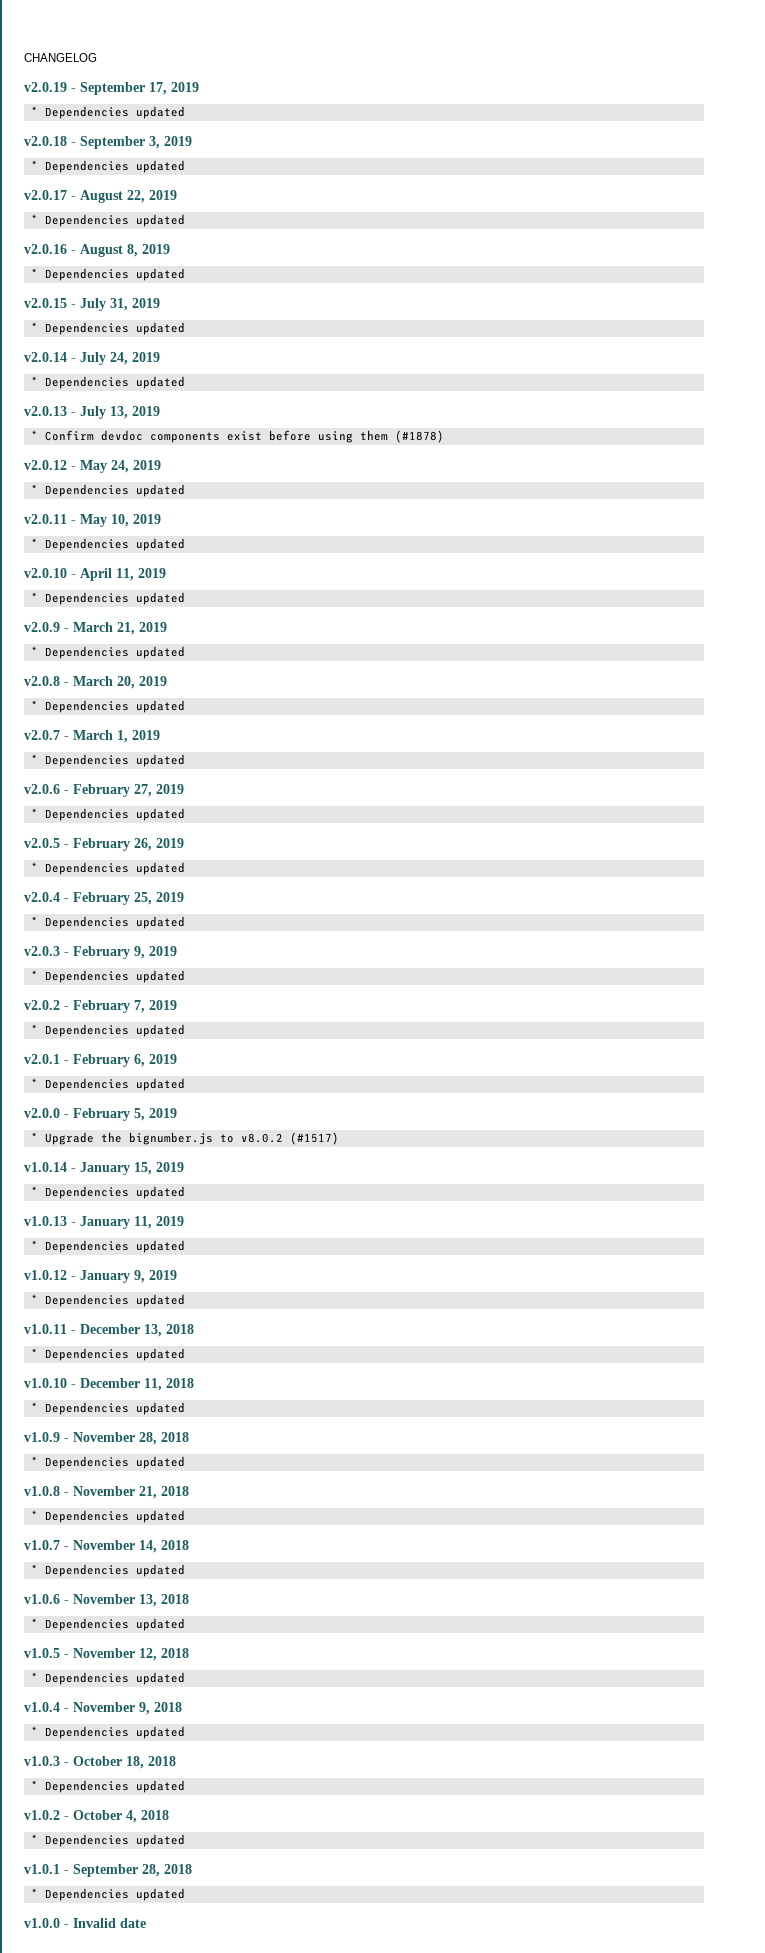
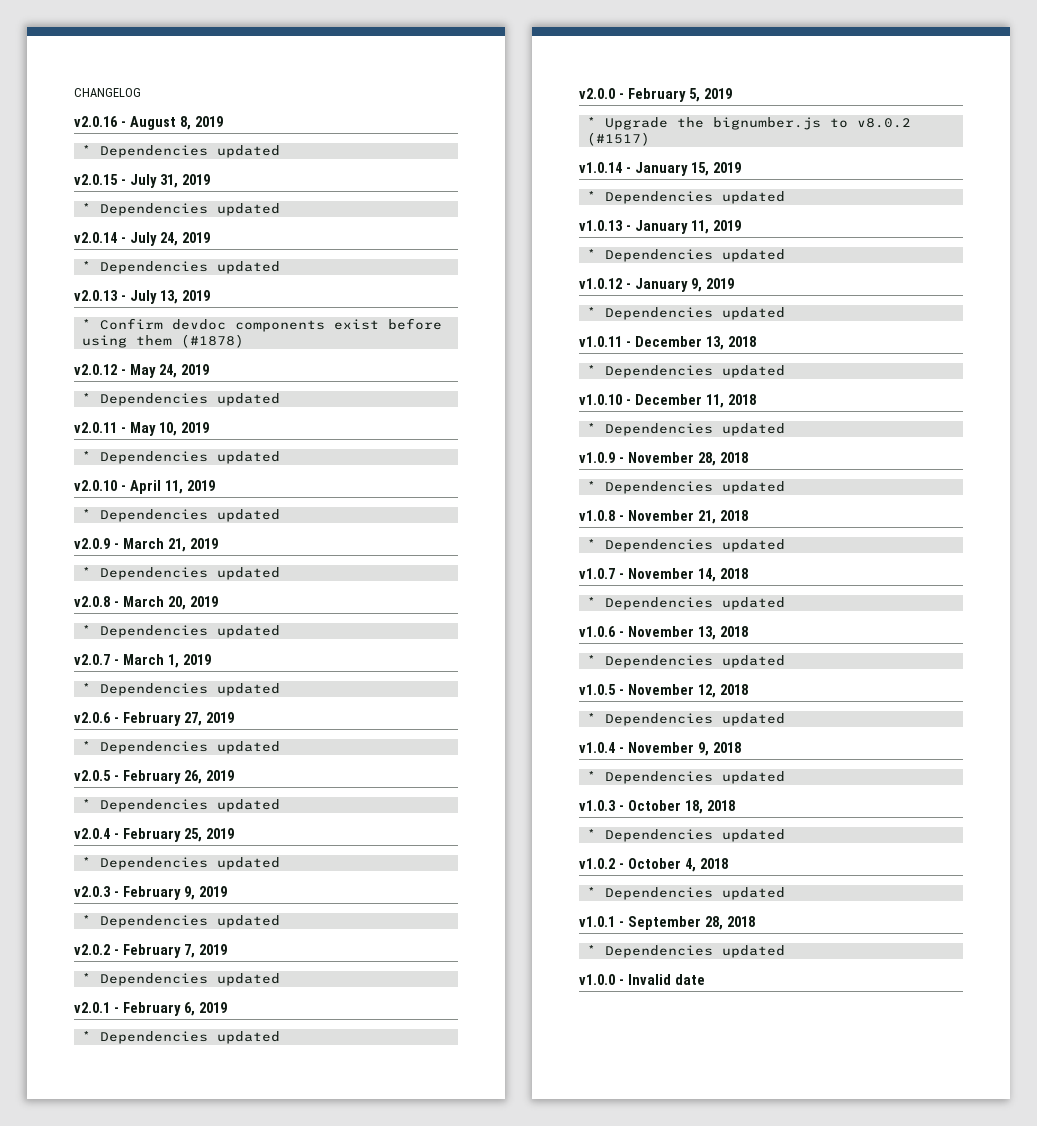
- v2.0.19 - September 17, 2019
- * Dependencies updated
- v2.0.18 - September 3, 2019
- * Dependencies updated
- v2.0.17 - August 22, 2019
- * Dependencies updated

